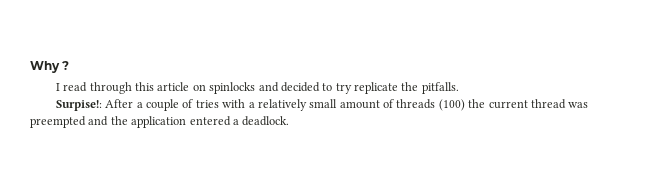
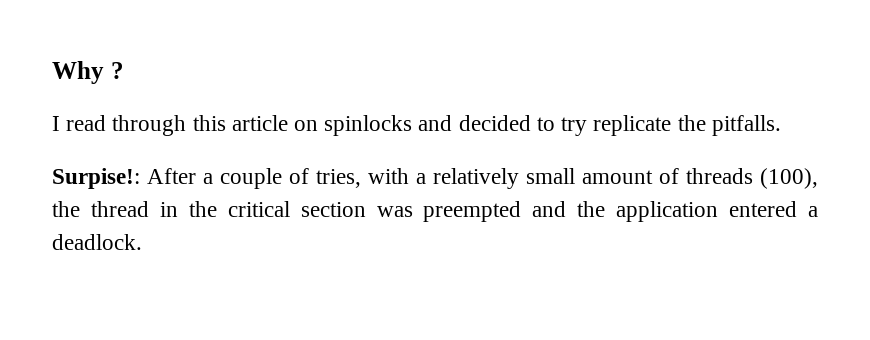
- Surpise!: After a couple of tries with a relatively small amount of threads (100) the current thread was preempted and the application entered a deadlock.
+ Surpise!: After a couple of tries, with a relatively small amount of threads (100), the thread in the critical section was preempted and the application entered a deadlock.

